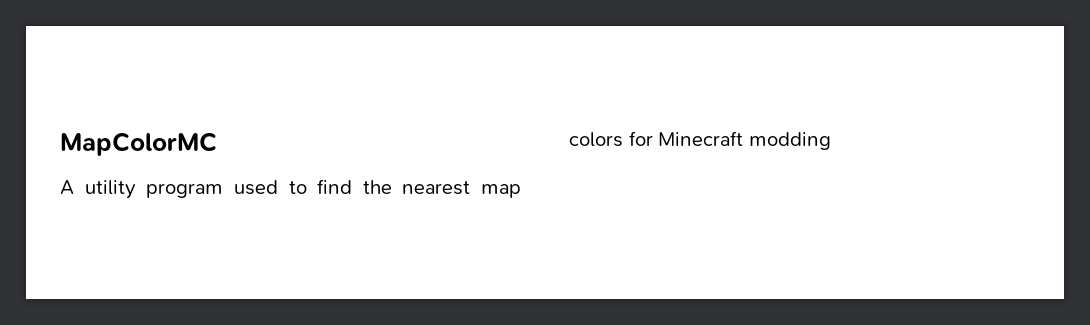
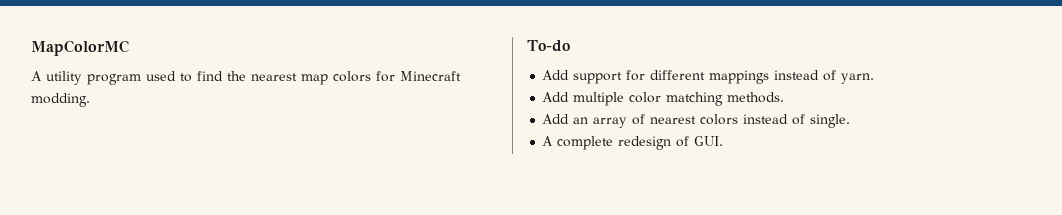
- A utility program used to find the nearest map colors for Minecraft modding
+ A utility program used to find the nearest map colors for Minecraft modding.
+ To-do
+ Add support for different mappings instead of yarn.
+ Add multiple color matching methods.
+ Add an array of nearest colors instead of single.
+ A complete redesign of GUI.

